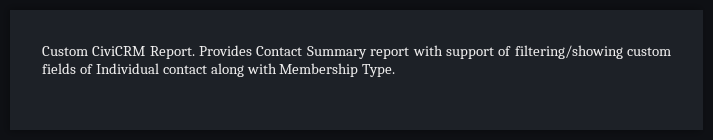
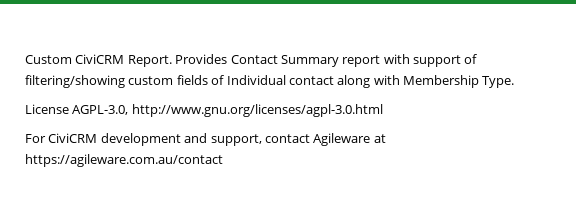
+ License AGPL-3.0, http://www.gnu.org/licenses/agpl-3.0.html
+ For CiviCRM development and support, contact Agileware at https://agileware.com.au/contact

